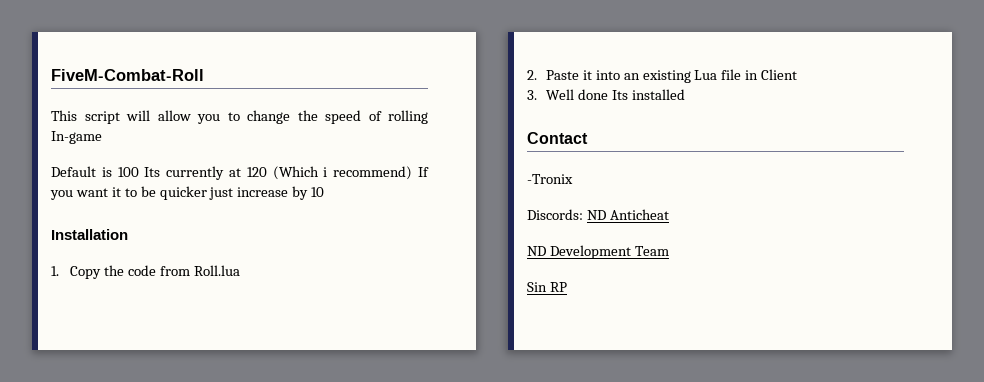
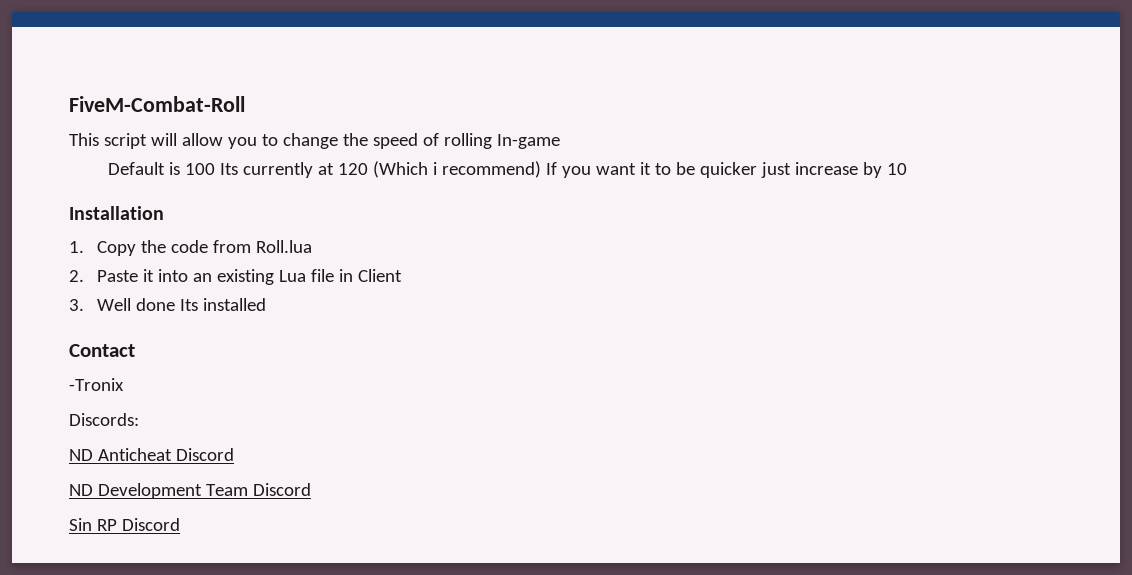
- Discords: ND Anticheat
+ Discords:
+ ND Anticheat Discord
- ND Development Team
+ ND Development Team Discord
- Sin RP
+ Sin RP Discord

